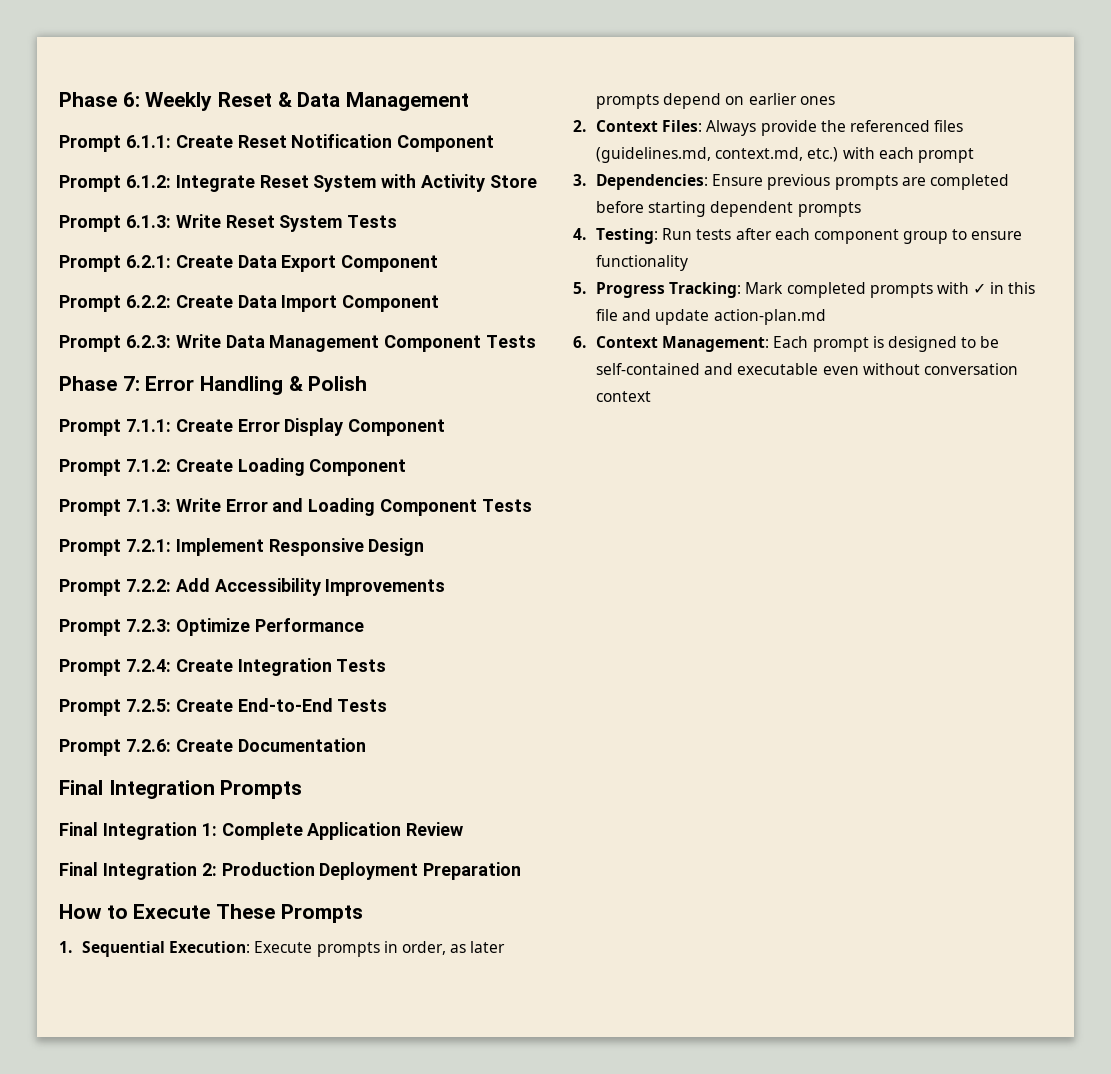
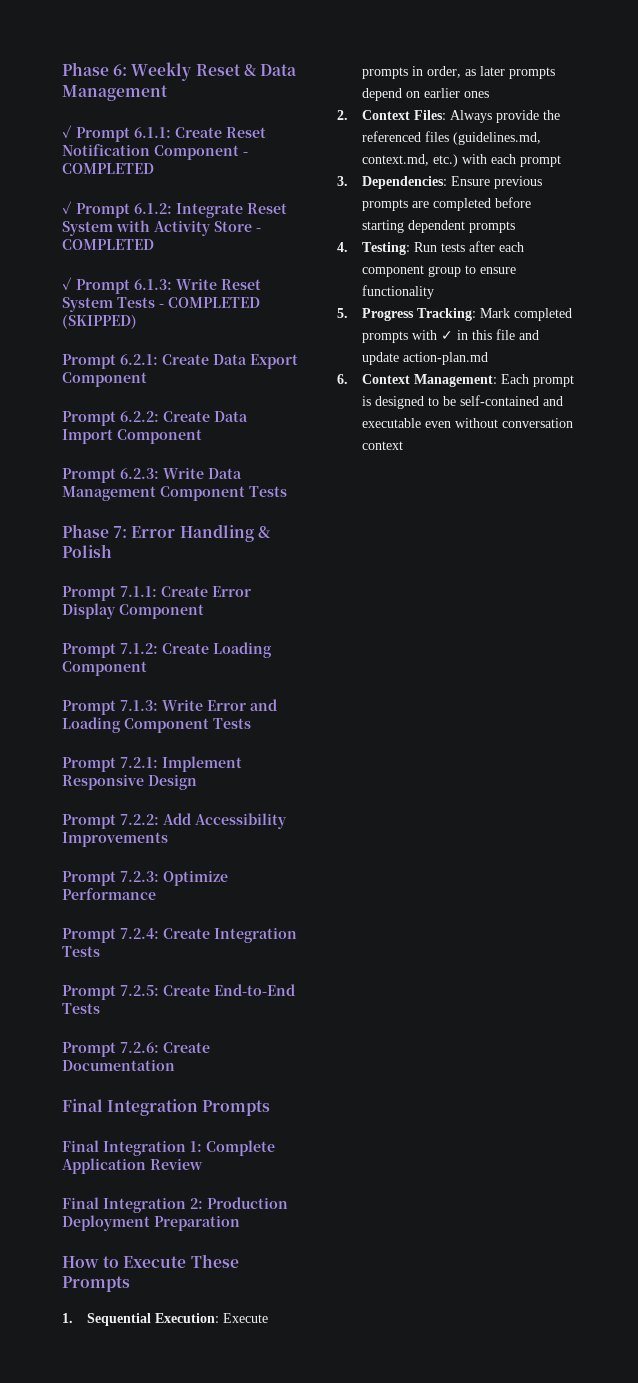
- Prompt 6.1.1: Create Reset Notification Component
- Prompt 6.1.2: Integrate Reset System with Activity Store
- Prompt 6.1.3: Write Reset System Tests
+ ✓ Prompt 6.1.1: Create Reset Notification Component - COMPLETED
+ ✓ Prompt 6.1.2: Integrate Reset System with Activity Store - COMPLETED
+ ✓ Prompt 6.1.3: Write Reset System Tests - COMPLETED (SKIPPED)

